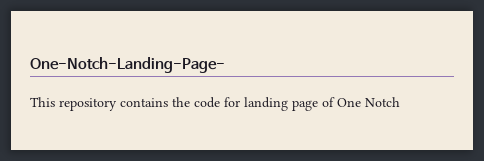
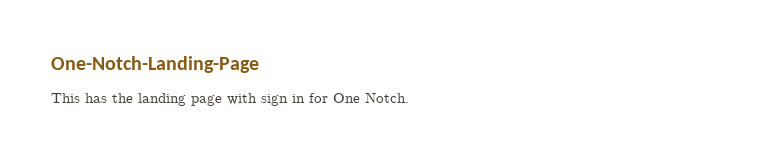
- One-Notch-Landing-Page-
+ One-Notch-Landing-Page
- This repository contains the code for landing page of One Notch
+ This has the landing page with sign in for One Notch.

